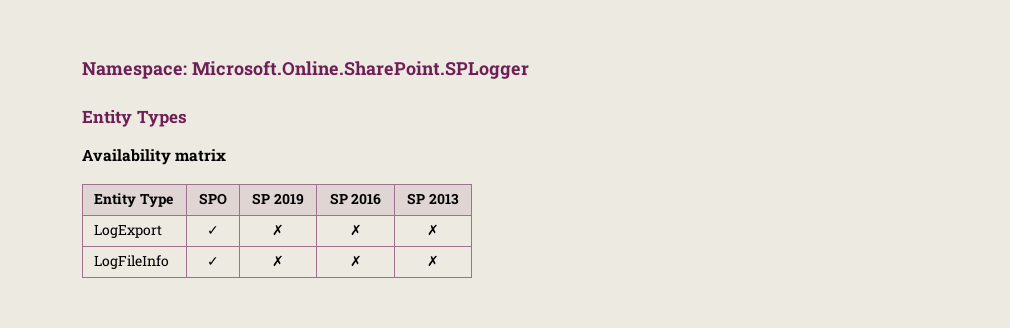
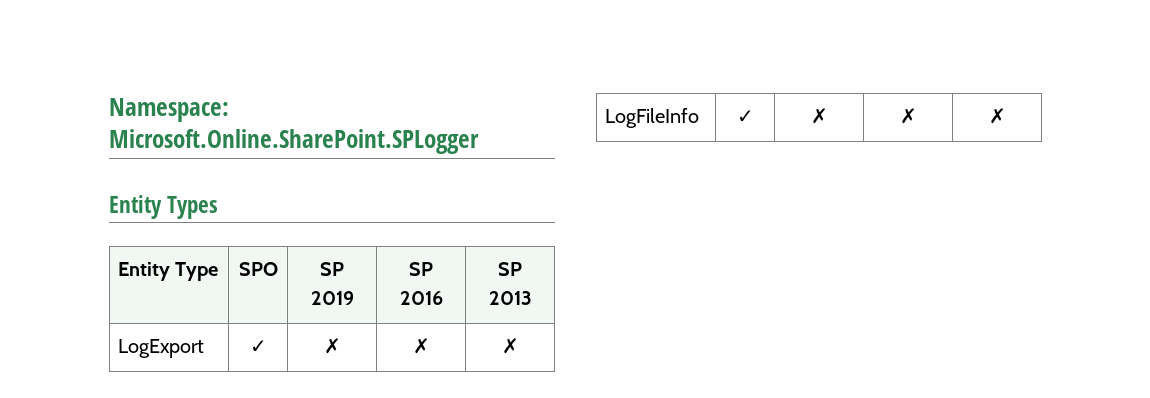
- Availability matrix

